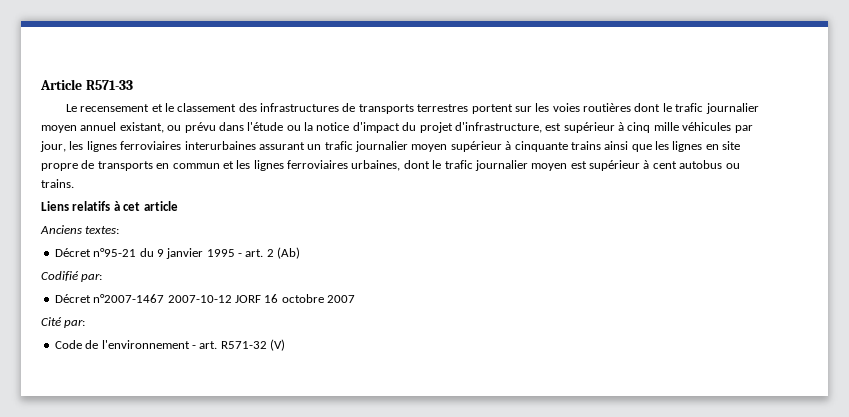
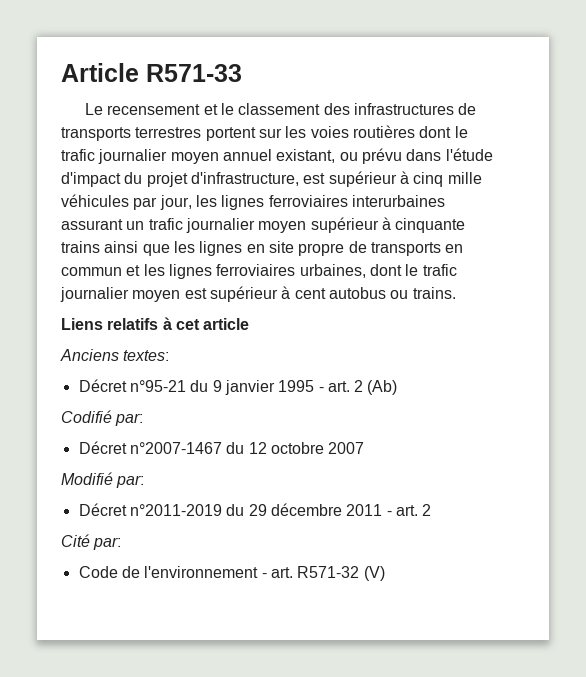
- Le recensement et le classement des infrastructures de transports terrestres portent sur les voies routières dont le trafic journalier moyen annuel existant, ou prévu dans l'étude ou la notice d'impact du projet d'infrastructure, est supérieur à cinq mille véhicules par jour, les lignes ferroviaires interurbaines assurant un trafic journalier moyen supérieur à cinquante trains ainsi que les lignes en site propre de transports en commun et les lignes ferroviaires urbaines, dont le trafic journalier moyen est supérieur à cent autobus ou trains.
+ Le recensement et le classement des infrastructures de transports terrestres portent sur les voies routières dont le trafic journalier moyen annuel existant, ou prévu dans l'étude d'impact du projet d'infrastructure, est supérieur à cinq mille véhicules par jour, les lignes ferroviaires interurbaines assurant un trafic journalier moyen supérieur à cinquante trains ainsi que les lignes en site propre de transports en commun et les lignes ferroviaires urbaines, dont le trafic journalier moyen est supérieur à cent autobus ou trains.
- Décret n°2007-1467 2007-10-12 JORF 16 octobre 2007
+ Décret n°2007-1467 du 12 octobre 2007
+ Modifié par:
+ Décret n°2011-2019 du 29 décembre 2011 - art. 2

